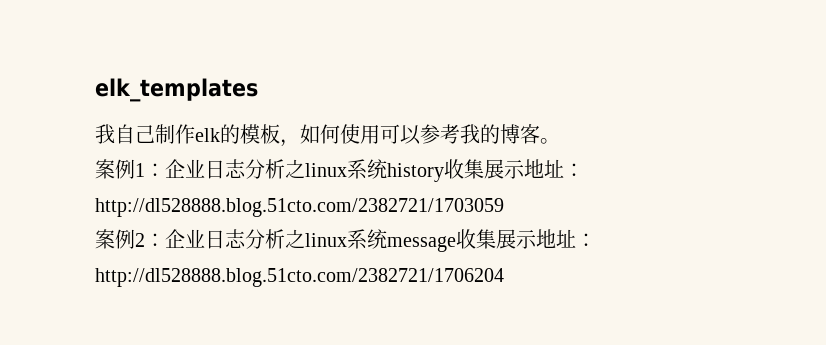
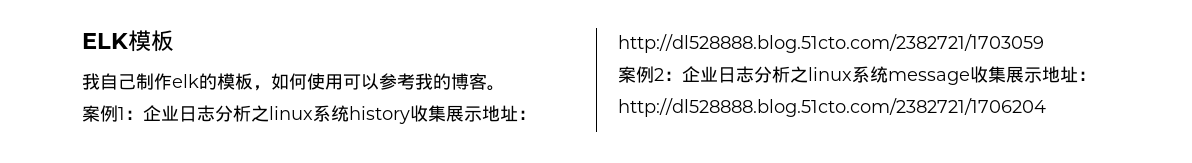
- elk_templates
+ ELK模板

